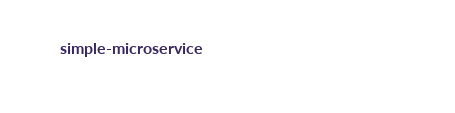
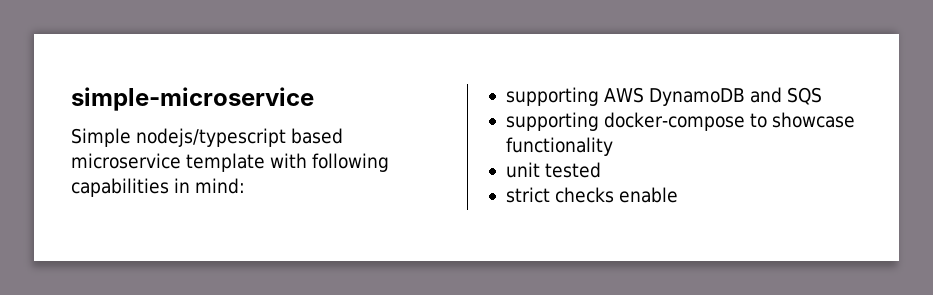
+ Simple nodejs/typescript based microservice template with following capabilities in mind:
+ supporting AWS DynamoDB and SQS
+ supporting docker-compose to showcase functionality
+ unit tested
+ strict checks enable

